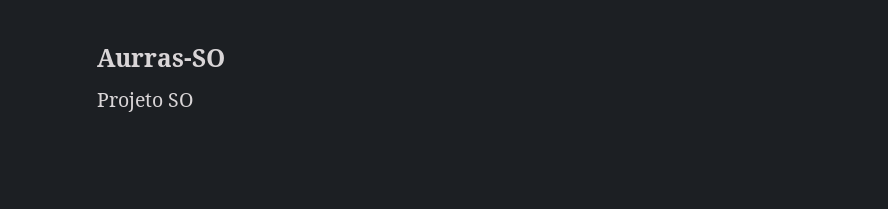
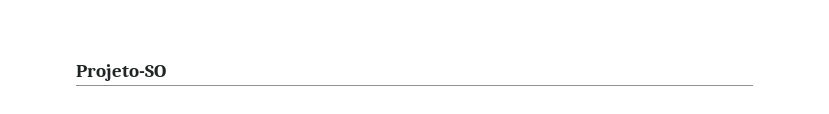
- Aurras-SO
- Projeto SO
+ Projeto-SO

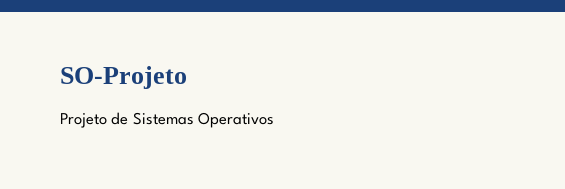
- Projeto-SO
+ SO-Projeto
+ Projeto de Sistemas Operativos

